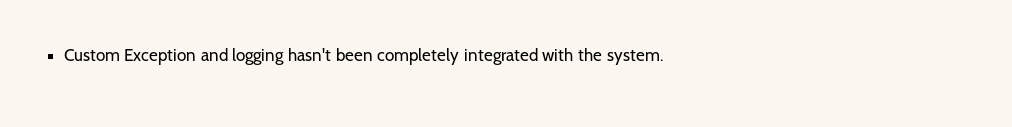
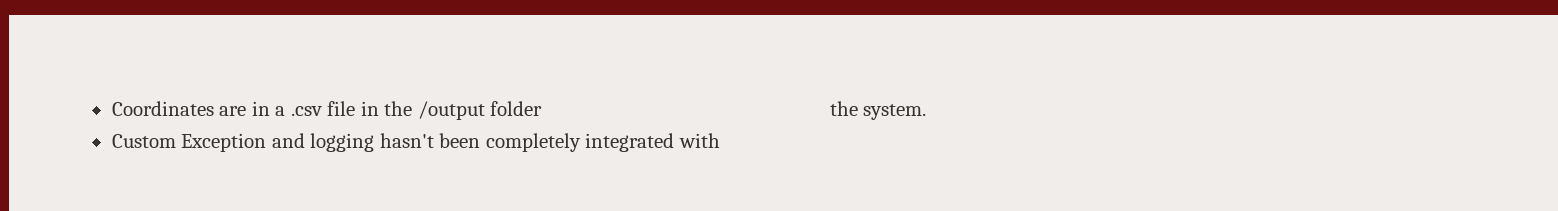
+ Coordinates are in a .csv file in the /output folder

